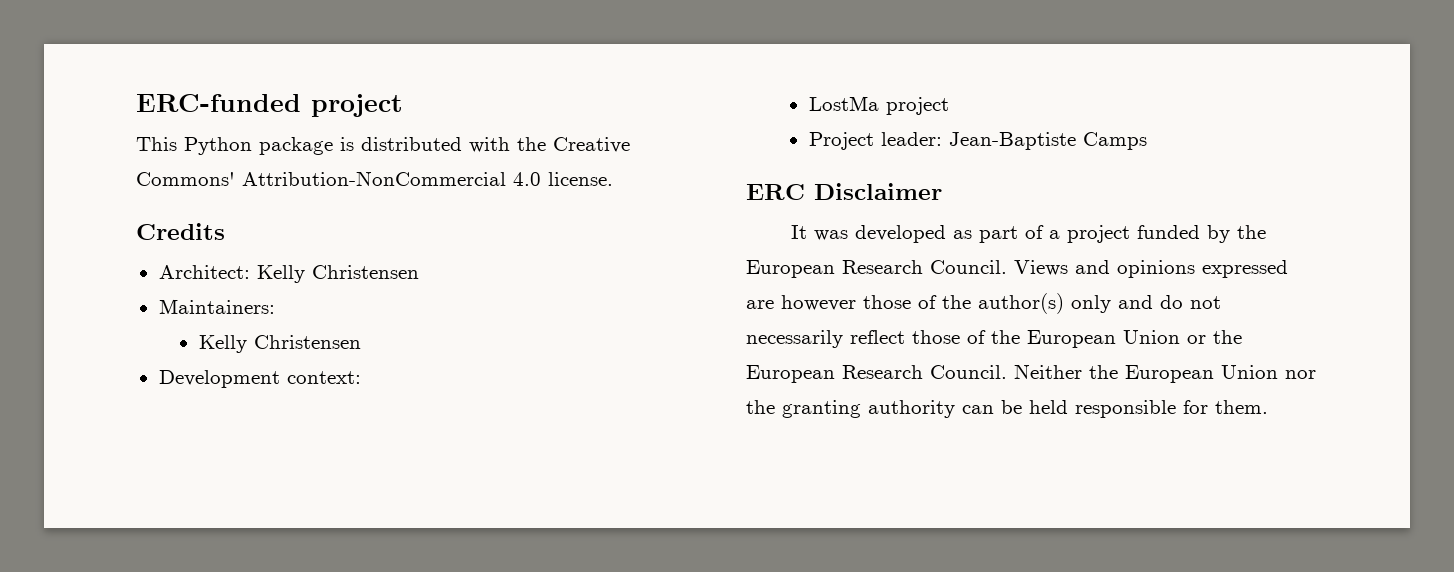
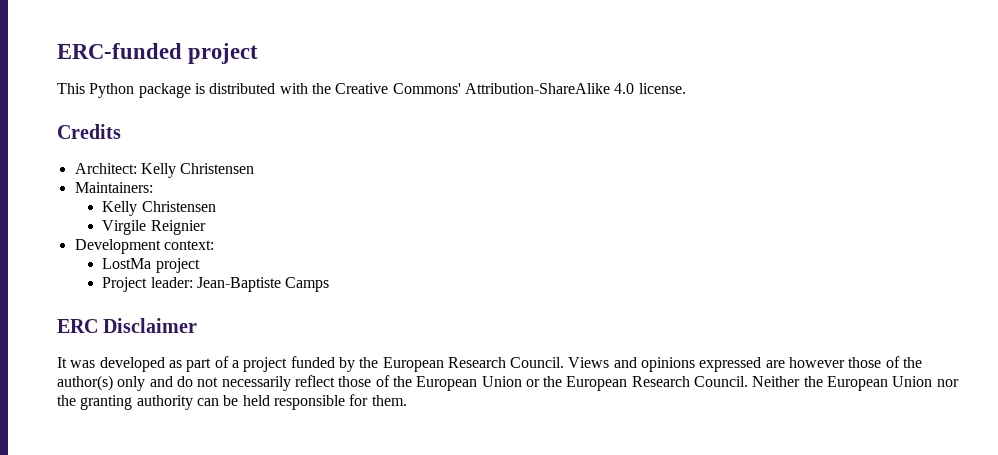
- This Python package is distributed with the Creative Commons' Attribution-NonCommercial 4.0 license.
+ This Python package is distributed with the Creative Commons' Attribution-ShareAlike 4.0 license.
+ Virgile Reignier

